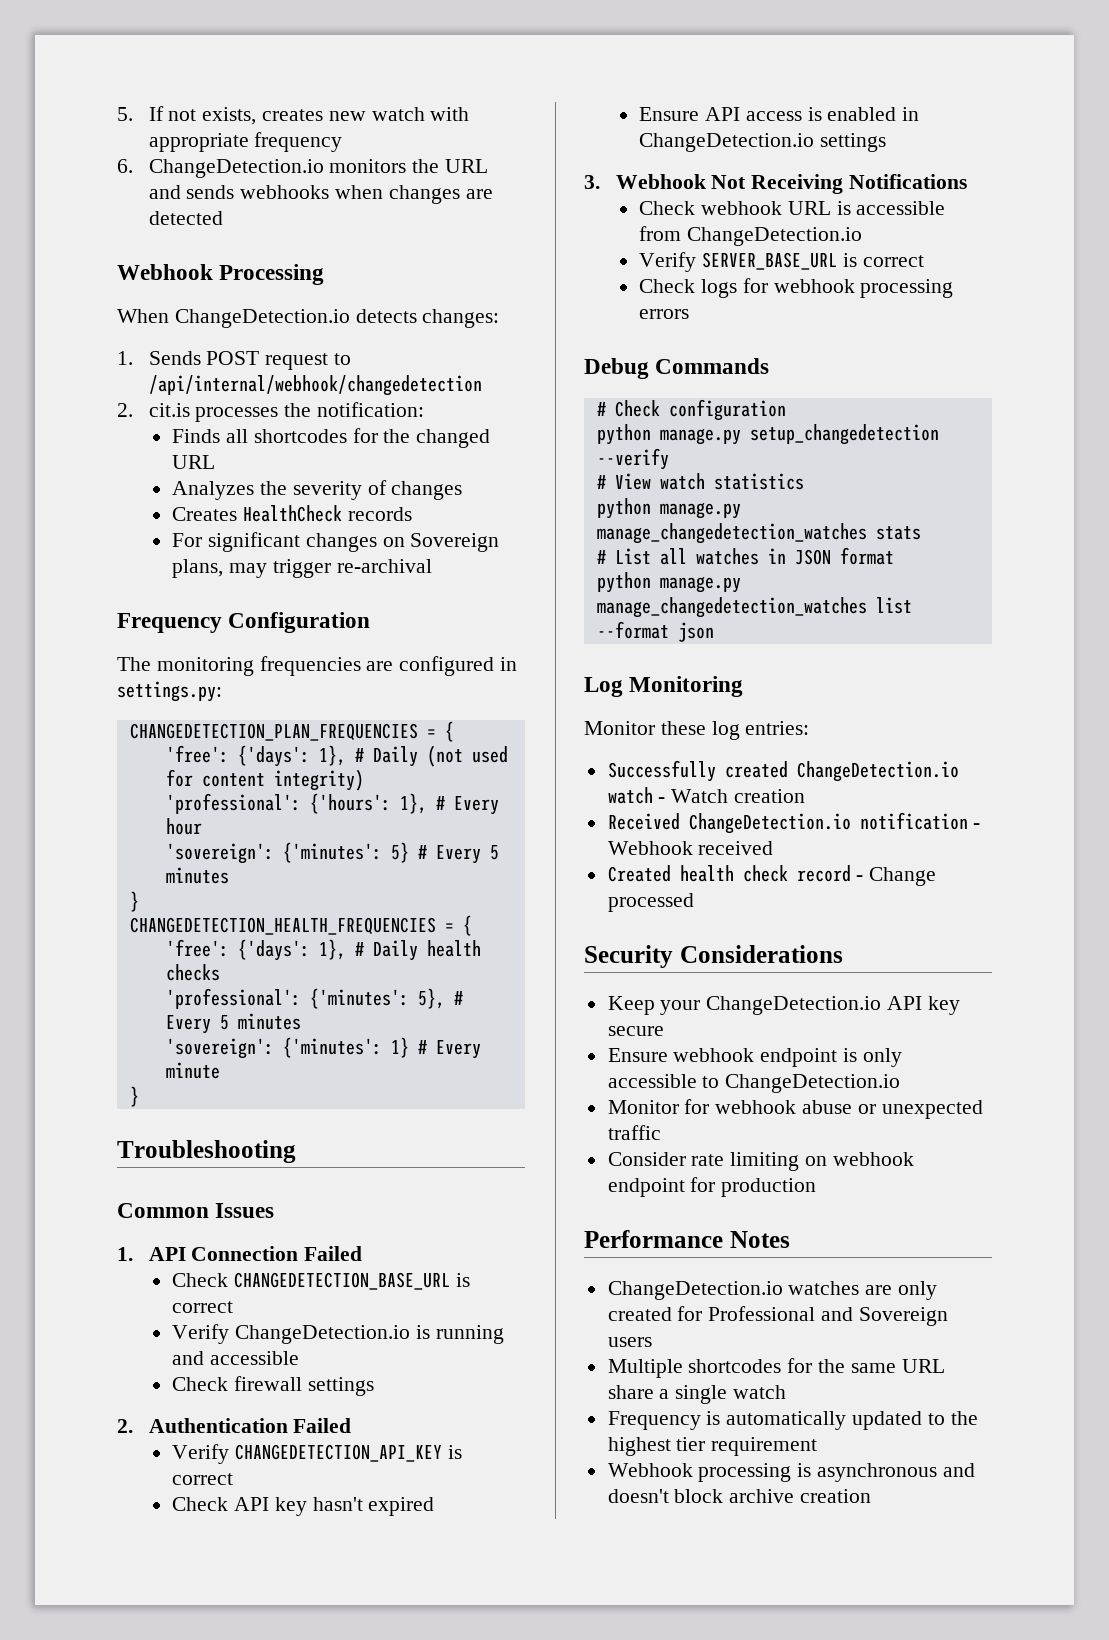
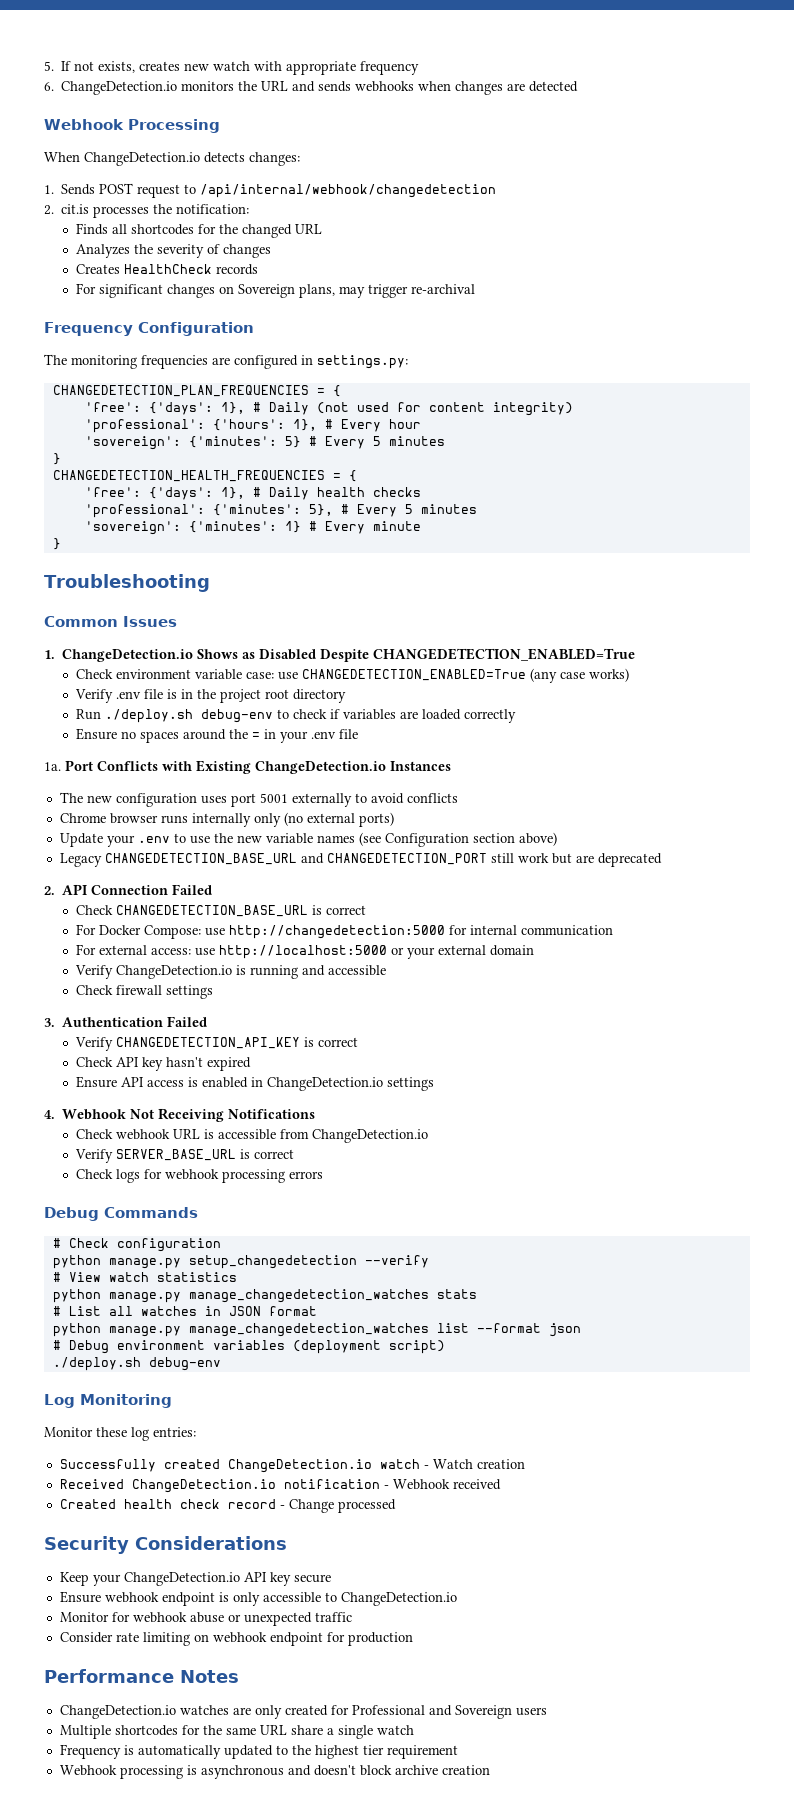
- 1. API Connection Failed
+ 1. ChangeDetection.io Shows as Disabled Despite CHANGEDETECTION_ENABLED=True
+ Check environment variable case: use CHANGEDETECTION_ENABLED=True (any case works)
+ Verify .env file is in the project root directory
+ Run ./deploy.sh debug-env to check if variables are loaded correctly
+ Ensure no spaces around the = in your .env file
+ 1a. Port Conflicts with Existing ChangeDetection.io Instances
+ The new configuration uses port 5001 externally to avoid conflicts
+ Chrome browser runs internally only (no external ports)
+ Update your .env to use the new variable names (see Configuration section above)
+ Legacy CHANGEDETECTION_BASE_URL and CHANGEDETECTION_PORT still work but are deprecated
+ 2. API Connection Failed
+ For Docker Compose: use http://changedetection:5000 for internal communication
+ For external access: use http://localhost:5000 or your external domain
- 2. Authentication Failed
+ 3. Authentication Failed
- 3. Webhook Not Receiving Notifications
+ 4. Webhook Not Receiving Notifications
+ # Debug environment variables (deployment script)
+ ./deploy.sh debug-env

